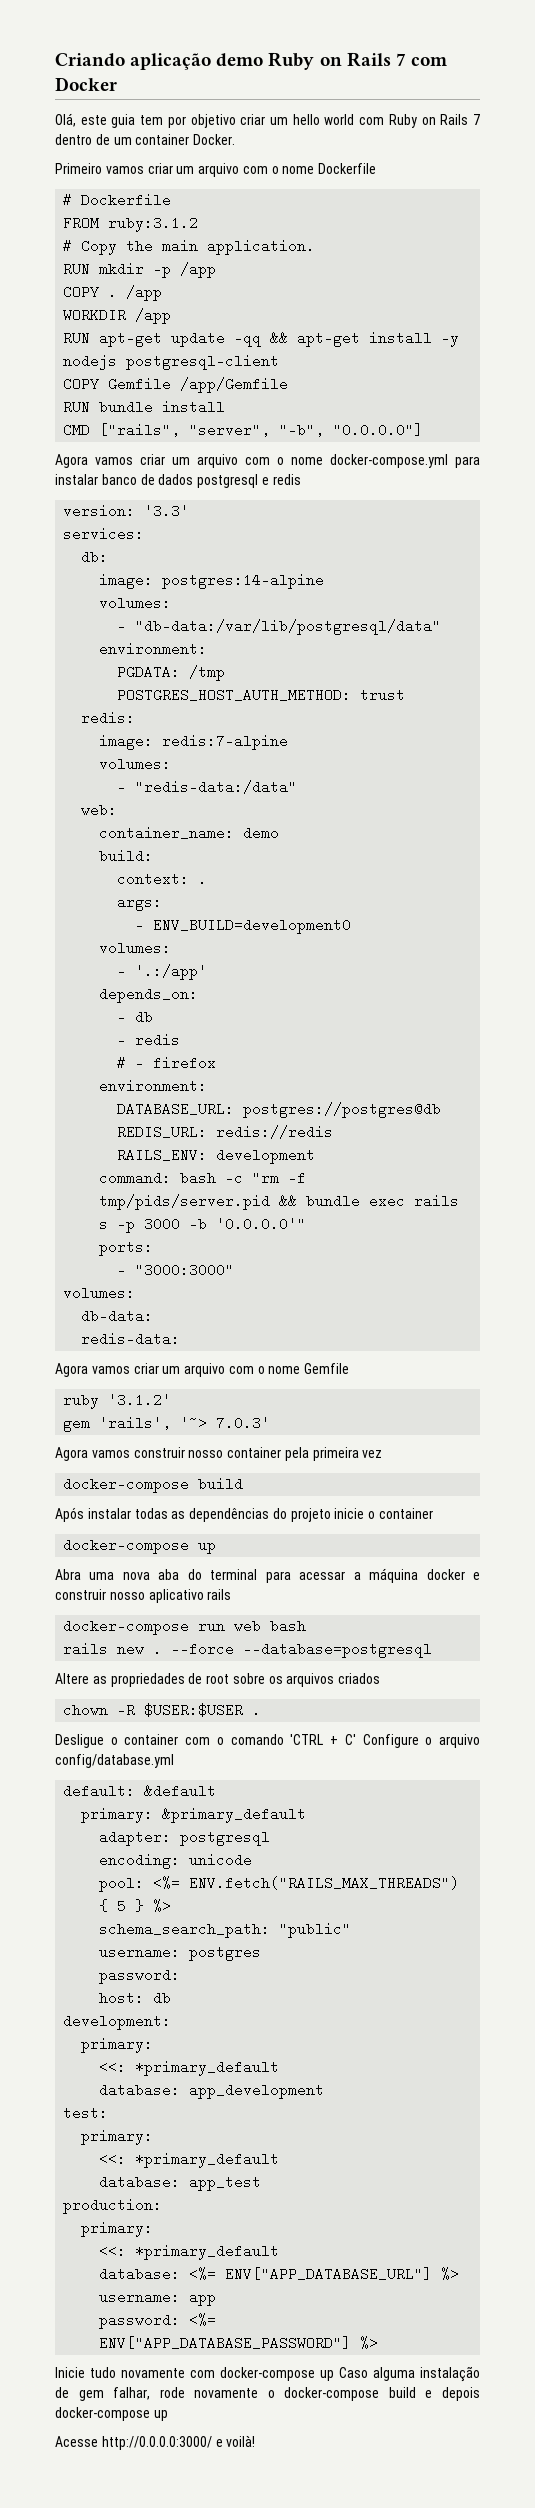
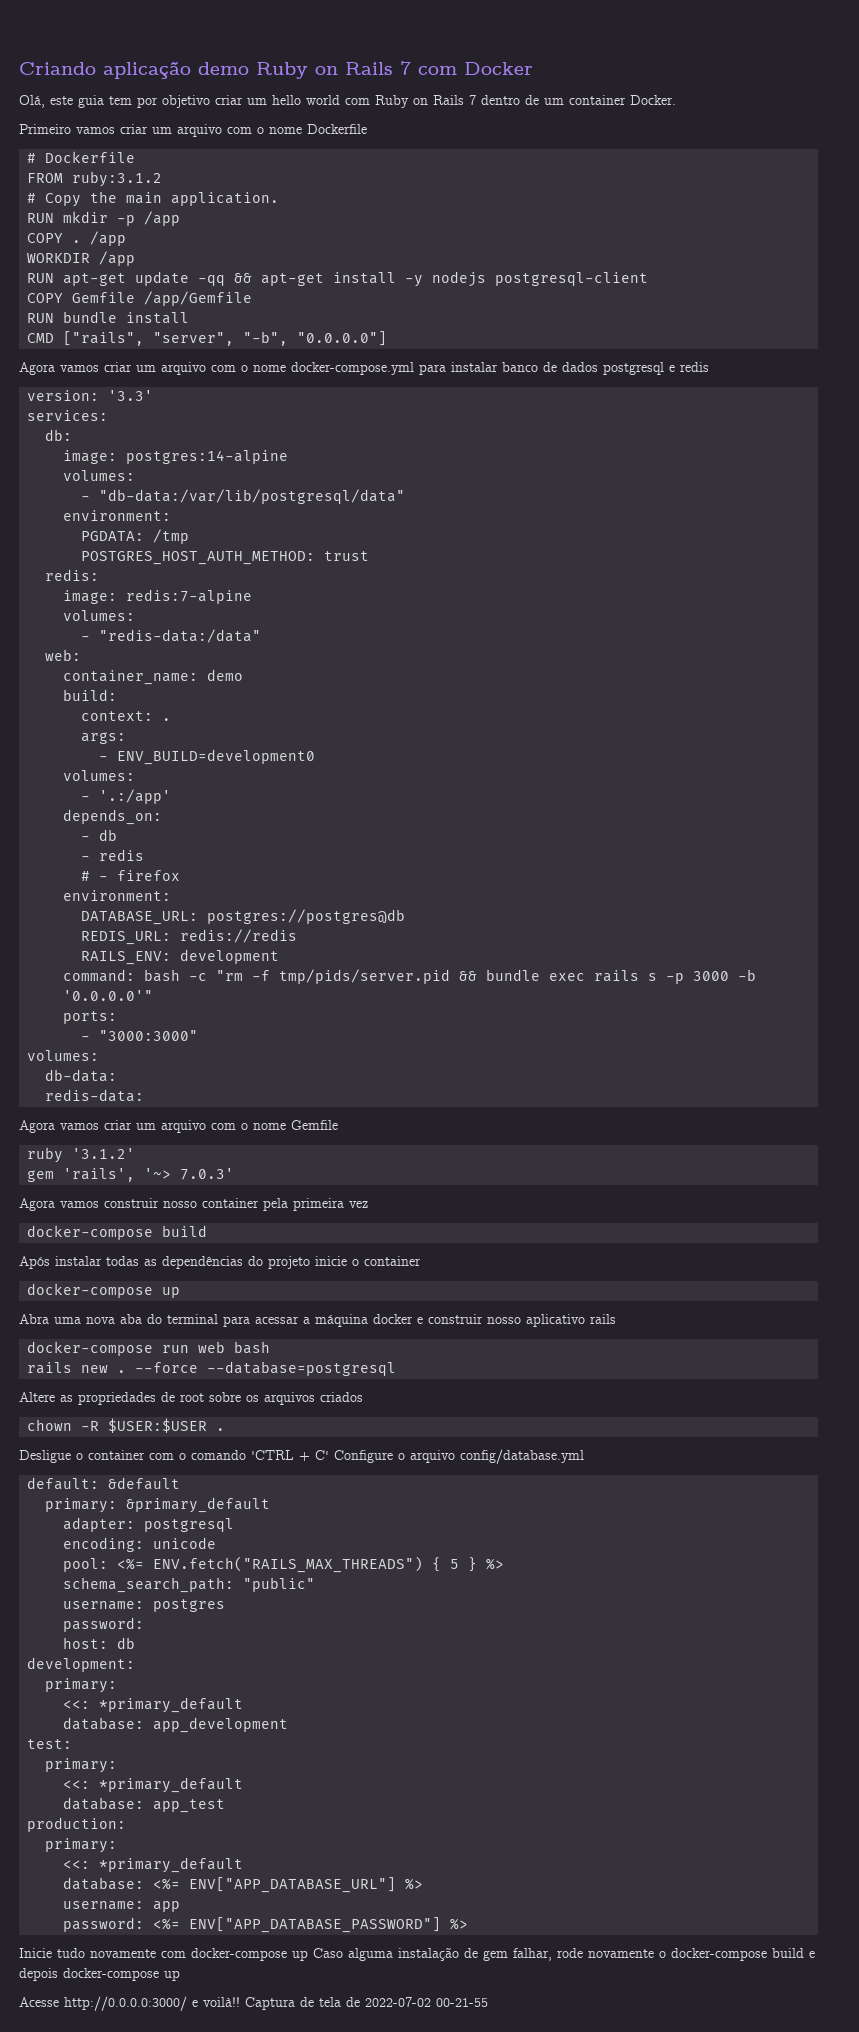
- Acesse http://0.0.0.0:3000/ e voilà!
+ Acesse http://0.0.0.0:3000/ e voilà!! Captura de tela de 2022-07-02 00-21-55

